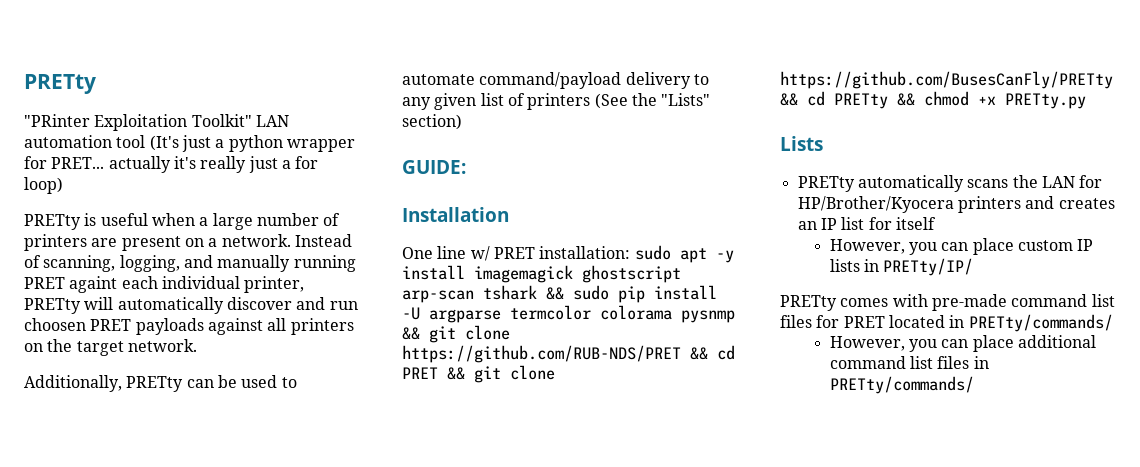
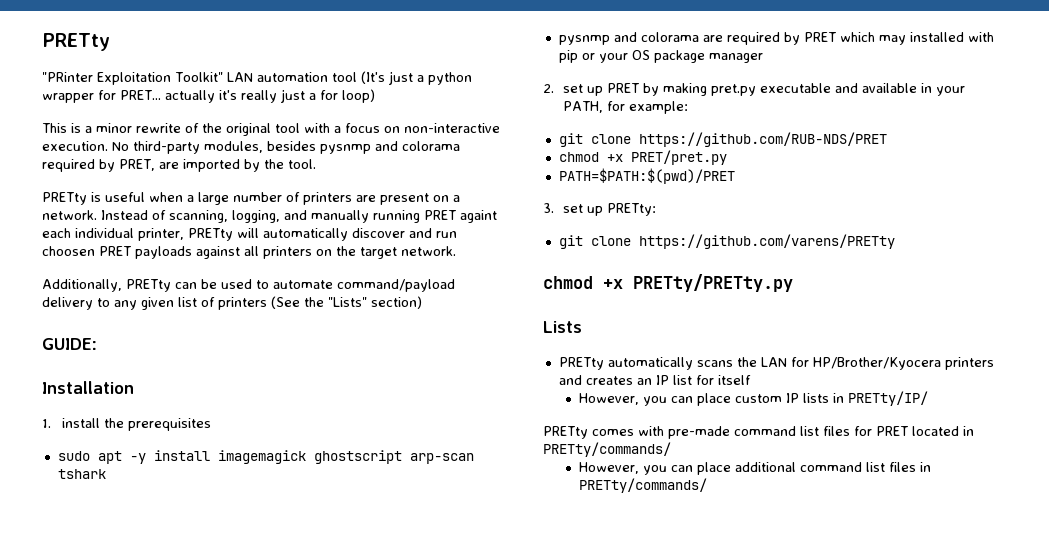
+ This is a minor rewrite of the original tool with a focus on non-interactive execution. No third-party modules, besides pysnmp and colorama required by PRET, are imported by the tool.
- One line w/ PRET installation: sudo apt -y install imagemagick ghostscript arp-scan tshark && sudo pip install -U argparse termcolor colorama pysnmp && git clone https://github.com/RUB-NDS/PRET && cd PRET && git clone https://github.com/BusesCanFly/PRETty && cd PRETty && chmod +x PRETty.py
+ 1. install the prerequisites
+ sudo apt -y install imagemagick ghostscript arp-scan tshark
+ pysnmp and colorama are required by PRET which may installed with pip or your OS package manager
+ 2. set up PRET by making pret.py executable and available in your PATH, for example:
+ git clone https://github.com/RUB-NDS/PRET
+ chmod +x PRET/pret.py
+ PATH=$PATH:$(pwd)/PRET
+ 3. set up PRETty:
+ git clone https://github.com/varens/PRETty
+ chmod +x PRETty/PRETty.py

